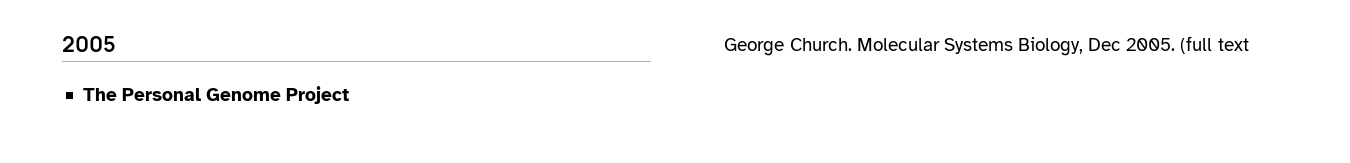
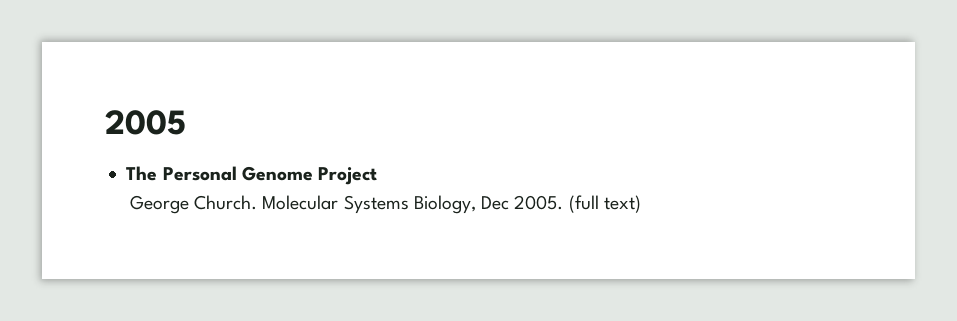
- (full text
+ (full text)

